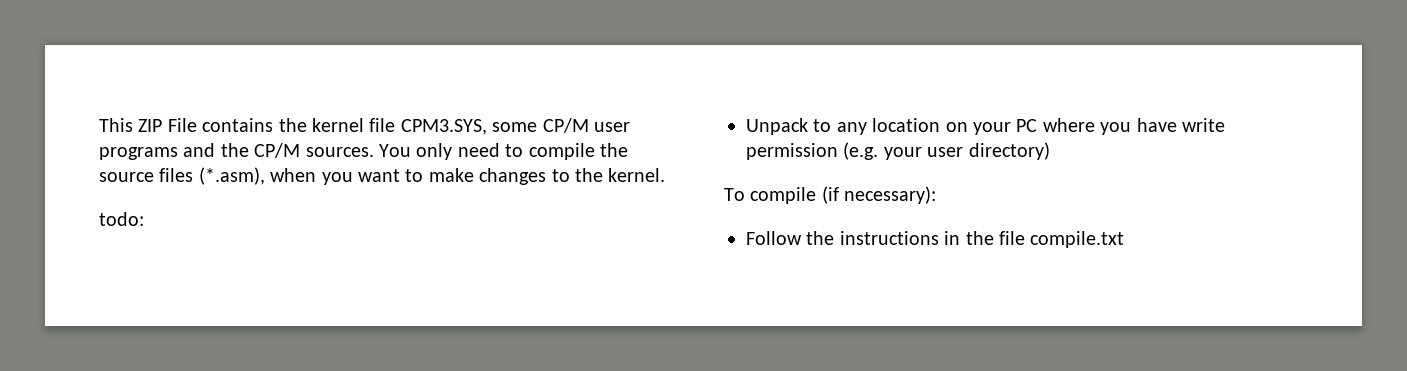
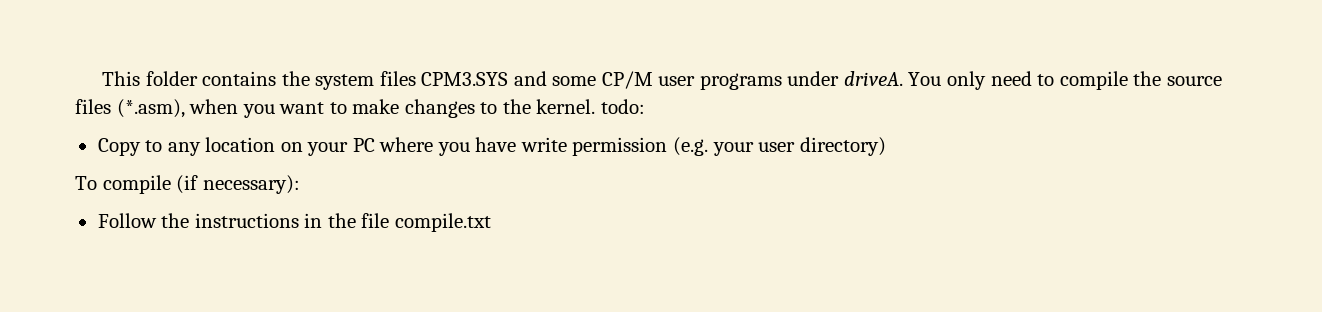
- This ZIP File contains the kernel file CPM3.SYS, some CP/M user programs and the CP/M sources.
+ This folder contains the system files CPM3.SYS and some CP/M user programs under driveA.
- You only need to compile the source files (*.asm), when you want to make changes to the kernel.
- todo:
+ You only need to compile the source files (*.asm), when you want to make changes to the kernel. todo:
- Unpack to any location on your PC where you have write permission (e.g. your user directory)
+ Copy to any location on your PC where you have write permission (e.g. your user directory)

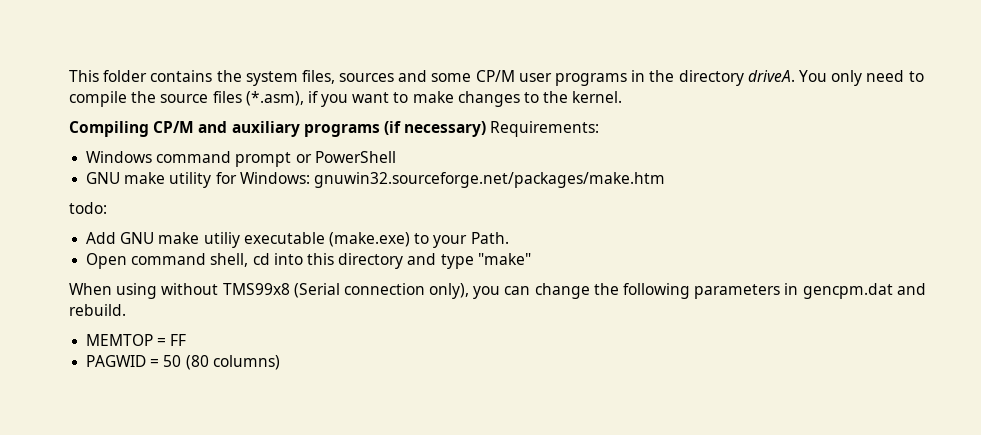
- This folder contains the system files CPM3.SYS and some CP/M user programs under driveA.
+ This folder contains the system files, sources and some CP/M user programs in the directory driveA.
- You only need to compile the source files (*.asm), when you want to make changes to the kernel. todo:
- Copy to any location on your PC where you have write permission (e.g. your user directory)
- To compile (if necessary):
- Follow the instructions in the file compile.txt
+ You only need to compile the source files (*.asm), if you want to make changes to the kernel.
+ Compiling CP/M and auxiliary programs (if necessary) Requirements:
+ Windows command prompt or PowerShell
+ GNU make utility for Windows: gnuwin32.sourceforge.net/packages/make.htm
+ todo:
+ Add GNU make utiliy executable (make.exe) to your Path.
+ Open command shell, cd into this directory and type "make"
+ When using without TMS99x8 (Serial connection only), you can change the following parameters in gencpm.dat and rebuild.
+ MEMTOP = FF
+ PAGWID = 50 (80 columns)

